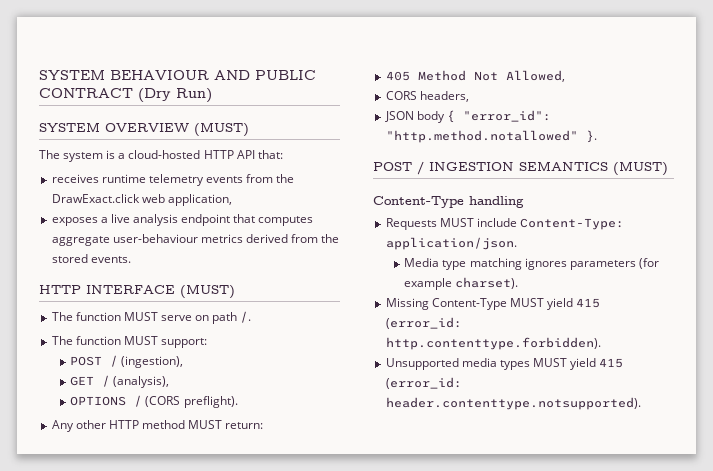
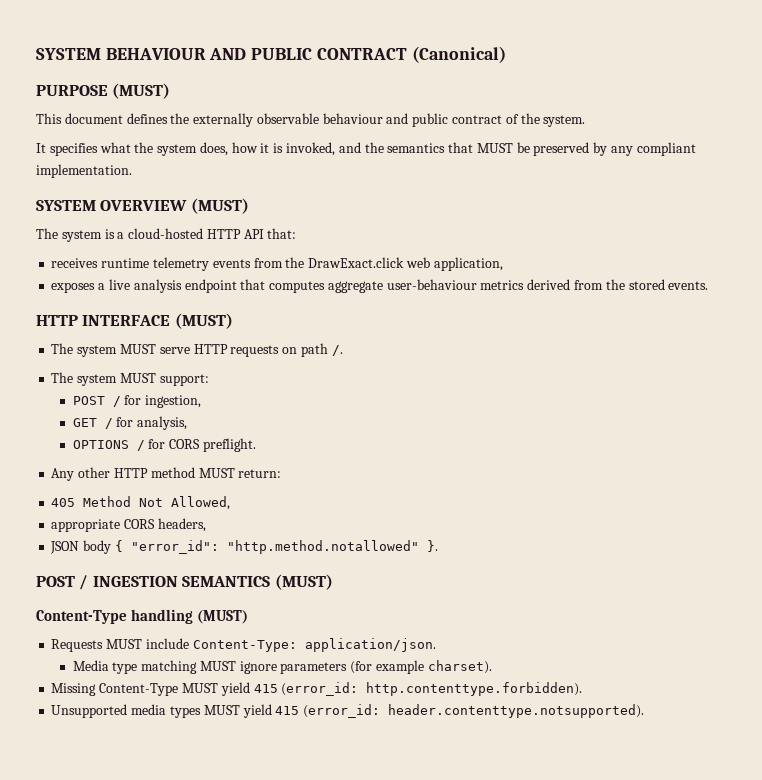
- SYSTEM BEHAVIOUR AND PUBLIC CONTRACT (Dry Run)
+ SYSTEM BEHAVIOUR AND PUBLIC CONTRACT (Canonical)
+ PURPOSE (MUST)
+ This document defines the externally observable behaviour and public contract of the system.
+ It specifies what the system does, how it is invoked, and the semantics that MUST be preserved by any compliant implementation.
- The function MUST serve on path /.
+ The system MUST serve HTTP requests on path /.
- The function MUST support:
+ The system MUST support:
- POST / (ingestion),
+ POST / for ingestion,
- GET / (analysis),
+ GET / for analysis,
- OPTIONS / (CORS preflight).
+ OPTIONS / for CORS preflight.
- CORS headers,
+ appropriate CORS headers,
- Content-Type handling
+ Content-Type handling (MUST)
- Media type matching ignores parameters (for example charset).
+ Media type matching MUST ignore parameters (for example charset).

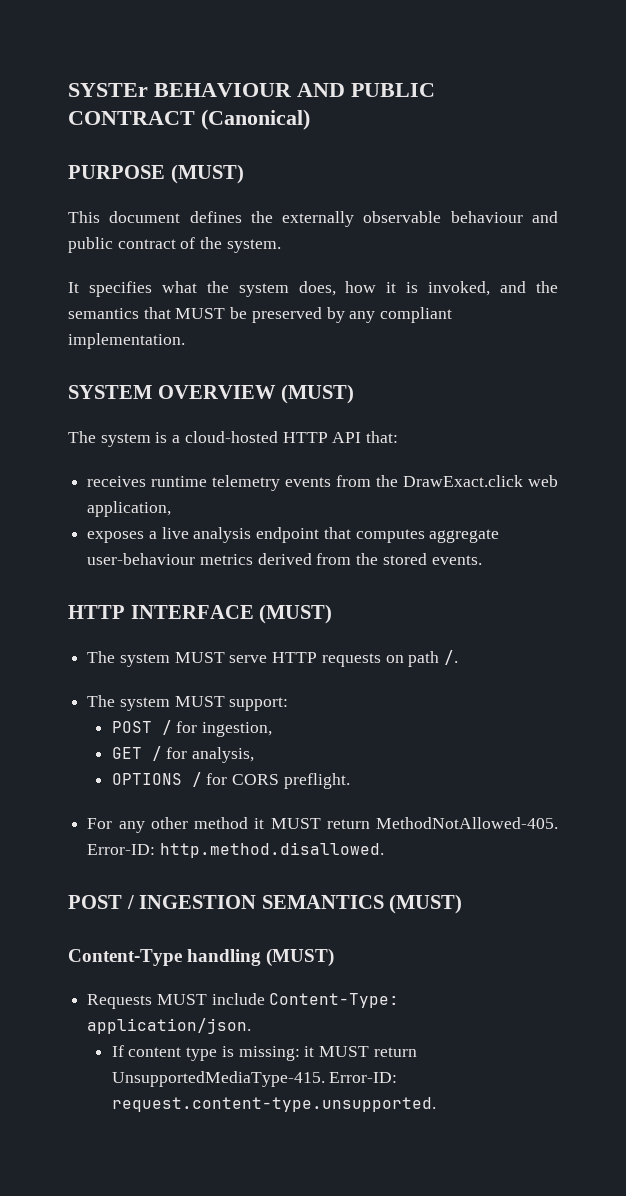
- SYSTEM BEHAVIOUR AND PUBLIC CONTRACT (Canonical)
+ SYSTEr BEHAVIOUR AND PUBLIC CONTRACT (Canonical)
- Any other HTTP method MUST return:
- 405 Method Not Allowed,
- appropriate CORS headers,
- JSON body { "error_id": "http.method.notallowed" }.
+ For any other method it MUST return MethodNotAllowed-405. Error-ID: http.method.disallowed.
- Media type matching MUST ignore parameters (for example charset).
- Missing Content-Type MUST yield 415 (error_id: http.contenttype.forbidden).
- Unsupported media types MUST yield 415 (error_id: header.contenttype.notsupported).
+ If content type is missing: it MUST return UnsupportedMediaType-415. Error-ID: request.content-type.unsupported.

